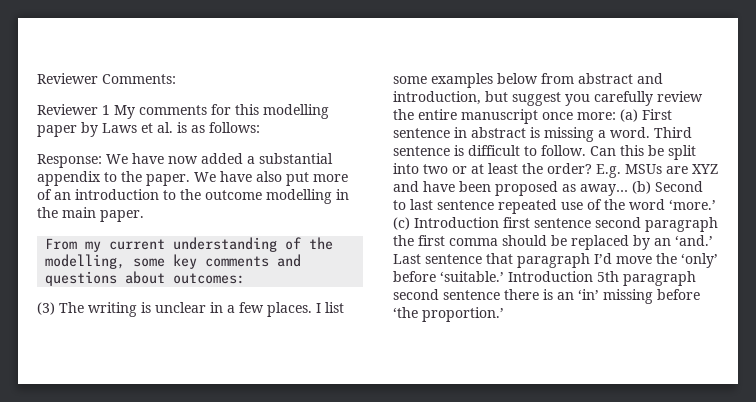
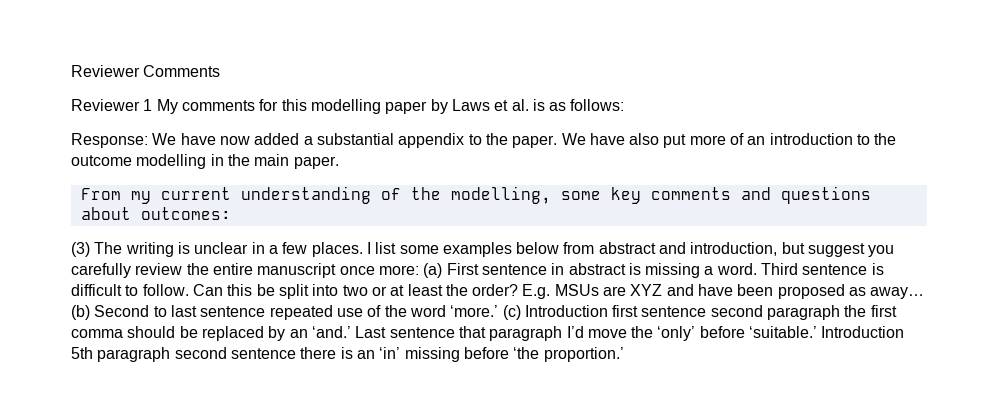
- Reviewer Comments:
+ Reviewer Comments

